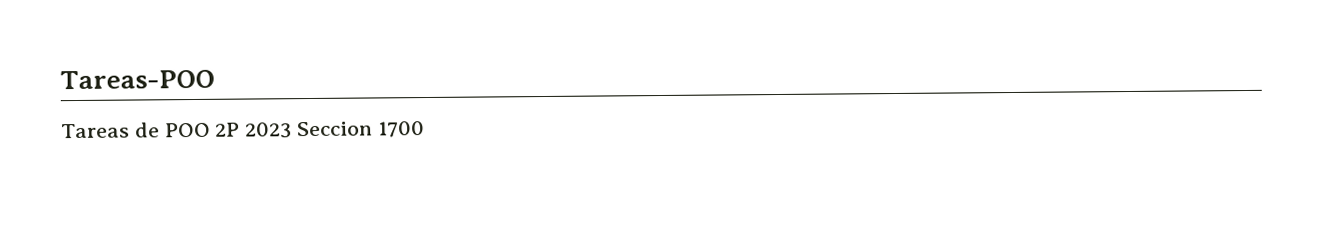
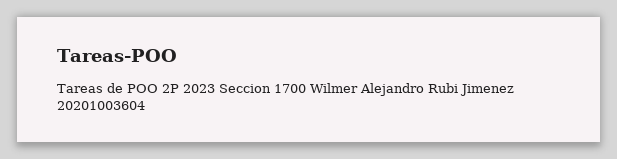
- Tareas de POO 2P 2023 Seccion 1700
+ Tareas de POO 2P 2023 Seccion 1700 Wilmer Alejandro Rubi Jimenez 20201003604

